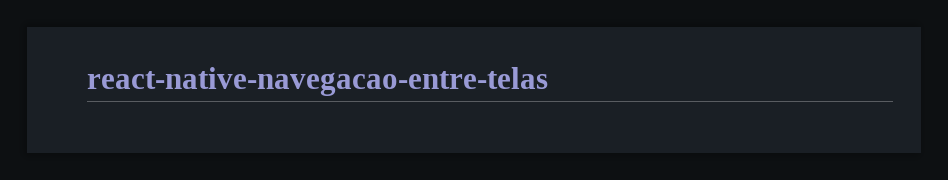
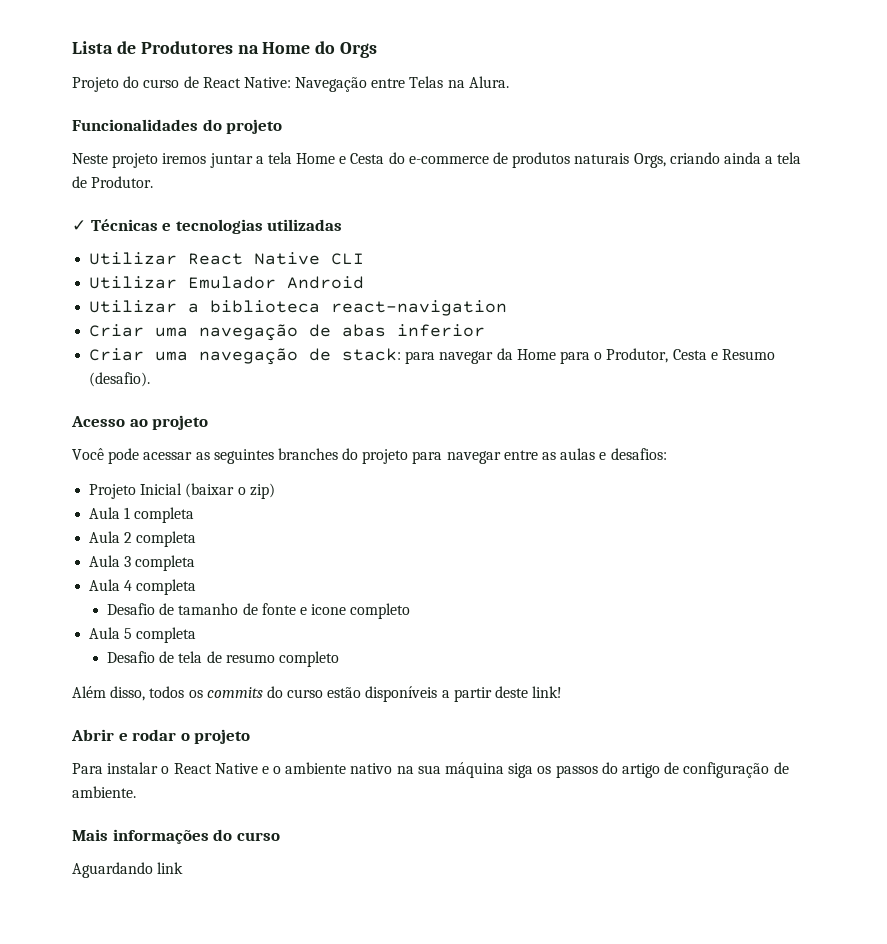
- react-native-navegacao-entre-telas
+ Lista de Produtores na Home do Orgs
+ Projeto do curso de React Native: Navegação entre Telas na Alura.
+ Funcionalidades do projeto
+ Neste projeto iremos juntar a tela Home e Cesta do e-commerce de produtos naturais Orgs, criando ainda a tela de Produtor.
+ ✓ Técnicas e tecnologias utilizadas
+ Utilizar React Native CLI
+ Utilizar Emulador Android
+ Utilizar a biblioteca react-navigation
+ Criar uma navegação de abas inferior
+ Criar uma navegação de stack: para navegar da Home para o Produtor, Cesta e Resumo (desafio).
+ Acesso ao projeto
+ Você pode acessar as seguintes branches do projeto para navegar entre as aulas e desafios:
+ Projeto Inicial (baixar o zip)
+ Aula 1 completa
+ Aula 2 completa
+ Aula 3 completa
+ Aula 4 completa
+ Desafio de tamanho de fonte e icone completo
+ Aula 5 completa
+ Desafio de tela de resumo completo
+ Além disso, todos os commits do curso estão disponíveis a partir deste link!
+ Abrir e rodar o projeto
+ Para instalar o React Native e o ambiente nativo na sua máquina siga os passos do artigo de configuração de ambiente.
+ Mais informações do curso
+ Aguardando link

